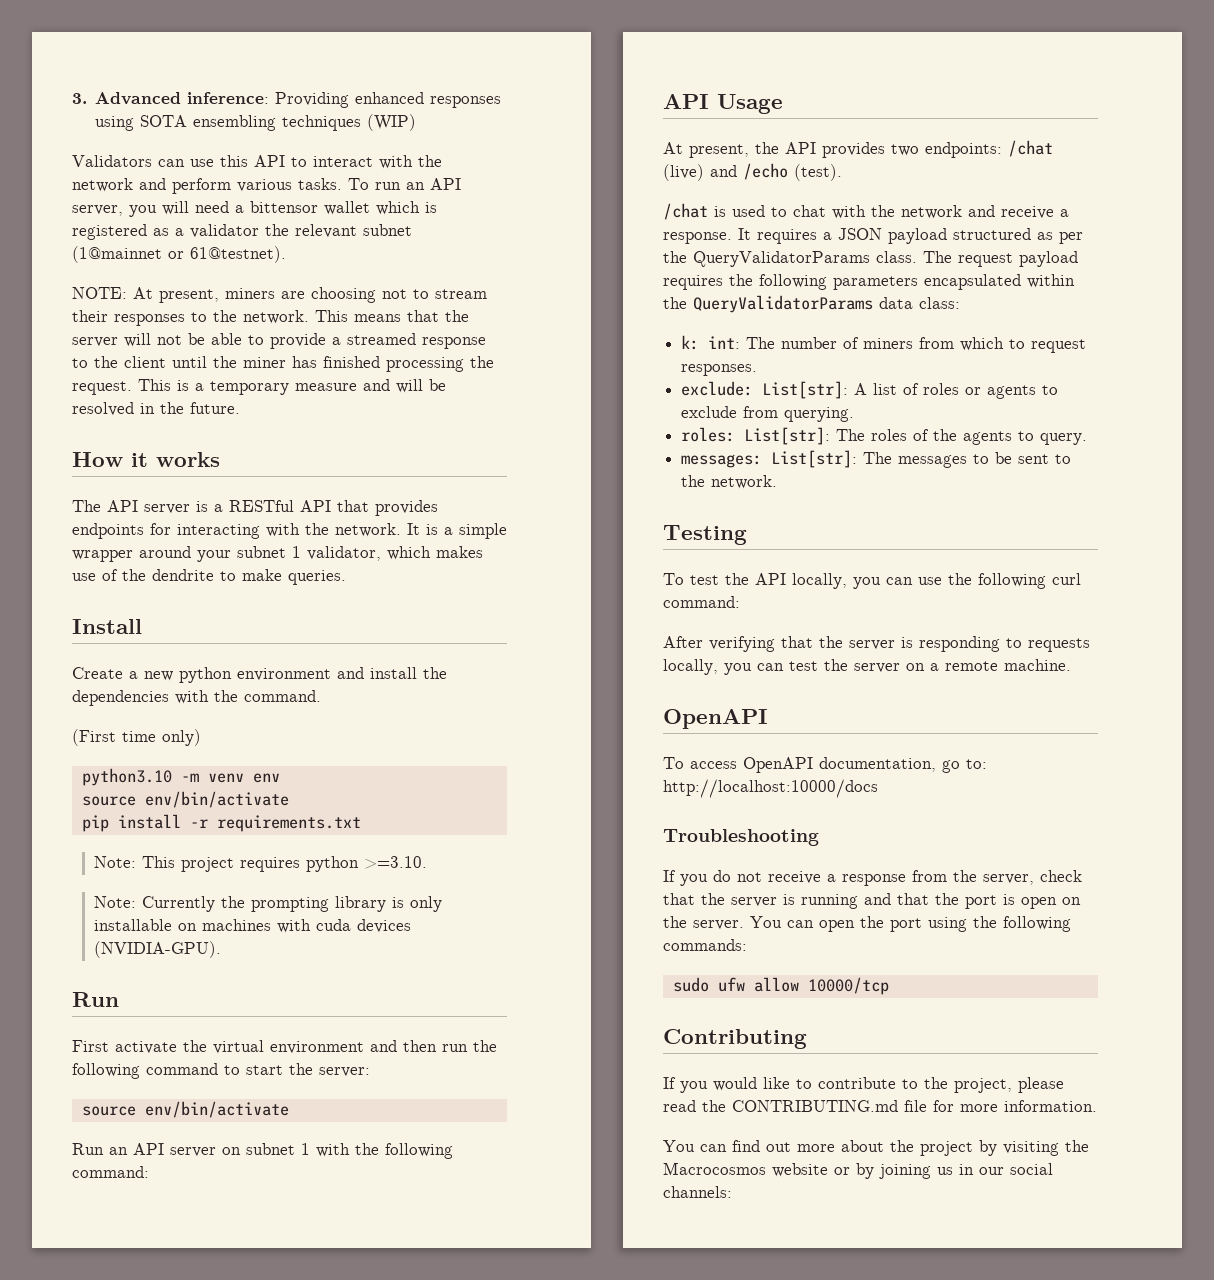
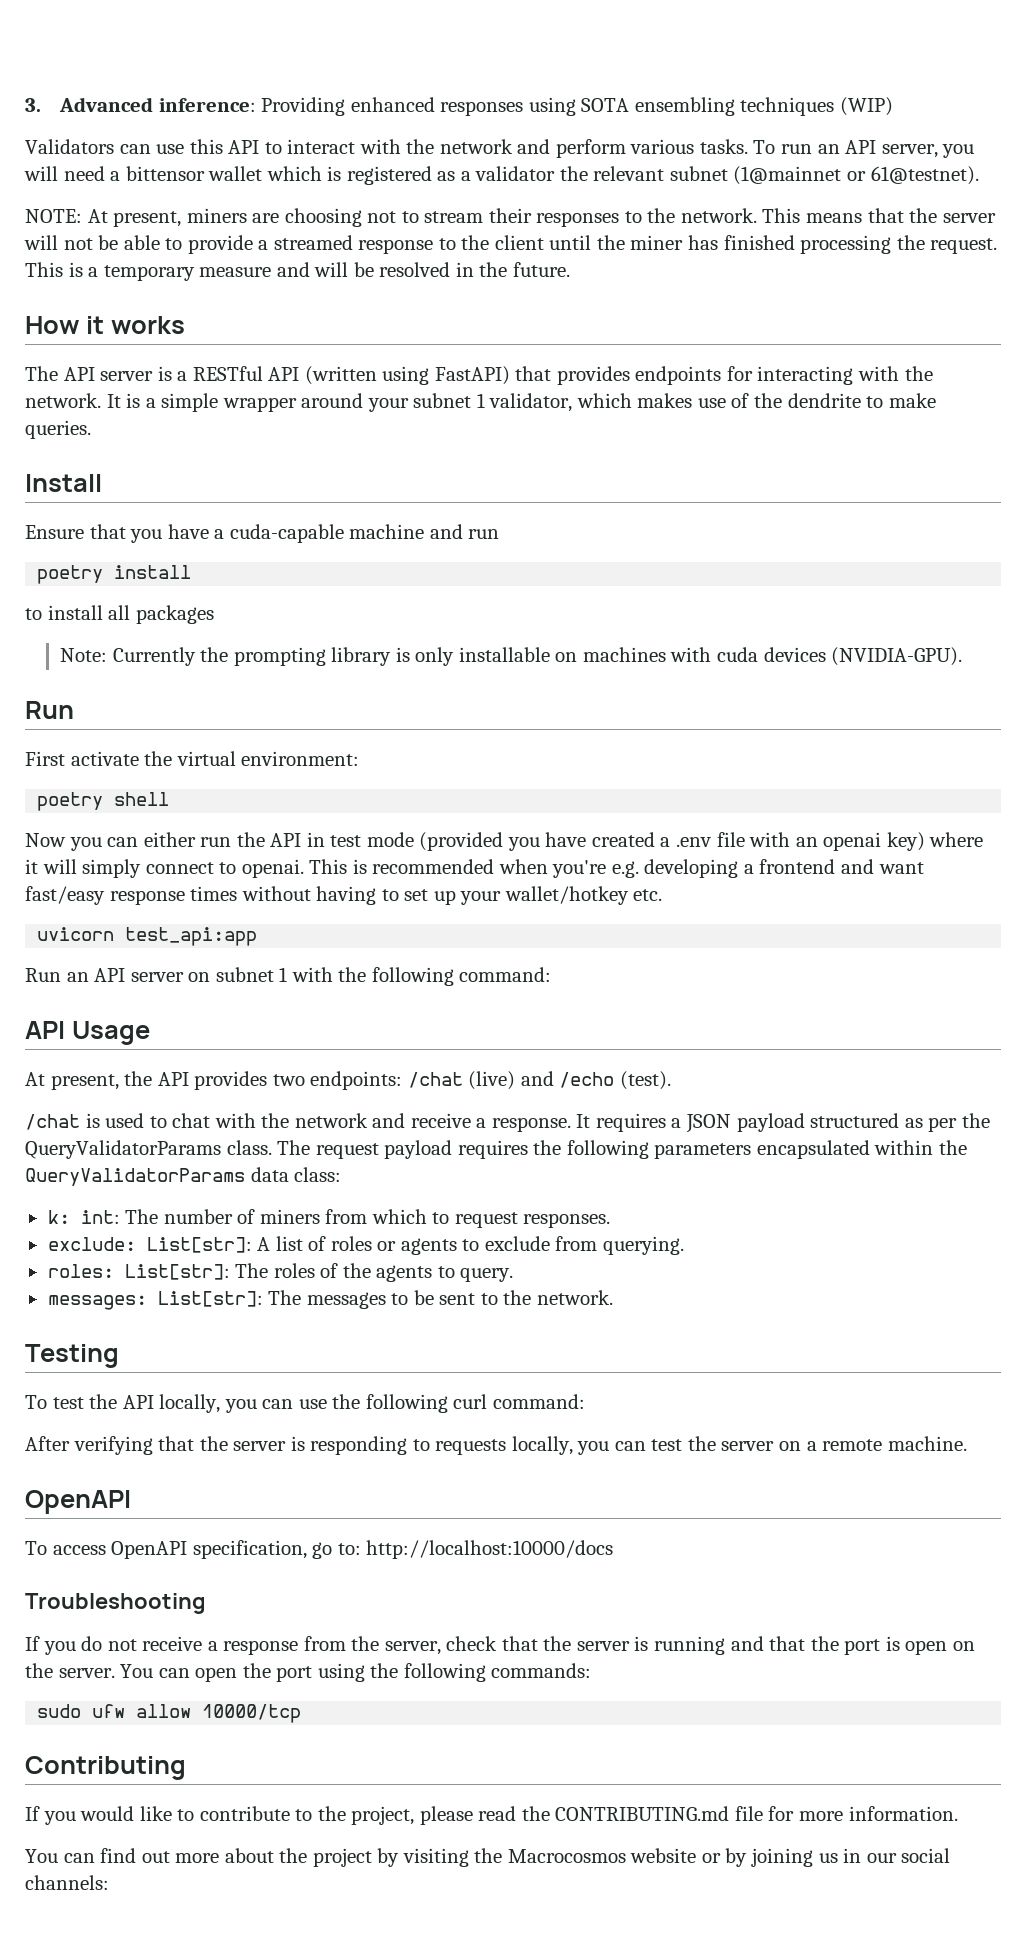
- The API server is a RESTful API that provides endpoints for interacting with the network.
+ The API server is a RESTful API (written using FastAPI) that provides endpoints for interacting with the network.
- Create a new python environment and install the dependencies with the command.
- (First time only)
- python3.10 -m venv env
- source env/bin/activate
- pip install -r requirements.txt
- Note: This project requires python >=3.10.
+ Ensure that you have a cuda-capable machine and run
+ poetry install
+ to install all packages
- First activate the virtual environment and then run the following command to start the server:
- source env/bin/activate
+ First activate the virtual environment:
+ poetry shell
+ Now you can either run the API in test mode (provided you have created a .env file with an openai key) where it will simply connect to openai. This is recommended when you're e.g. developing a frontend and want fast/easy response times without having to set up your wallet/hotkey etc.
+ uvicorn test_api:app
- To access OpenAPI documentation, go to: http://localhost:10000/docs
+ To access OpenAPI specification, go to: http://localhost:10000/docs

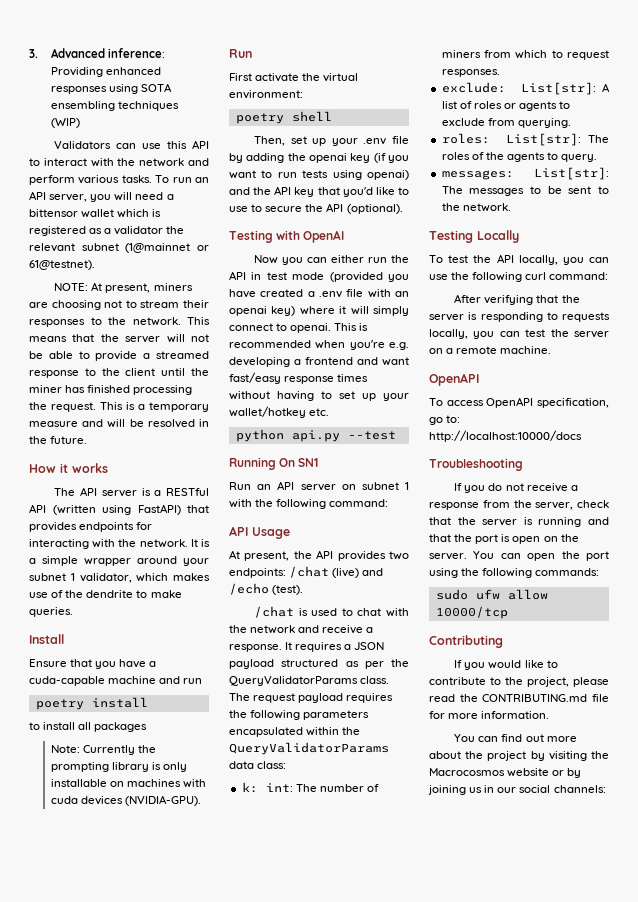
+ Then, set up your .env file by adding the openai key (if you want to run tests using openai) and the API key that you'd like to use to secure the API (optional).
+ Testing with OpenAI
- uvicorn test_api:app
+ python api.py --test
+ Running On SN1
- Testing
+ Testing Locally

